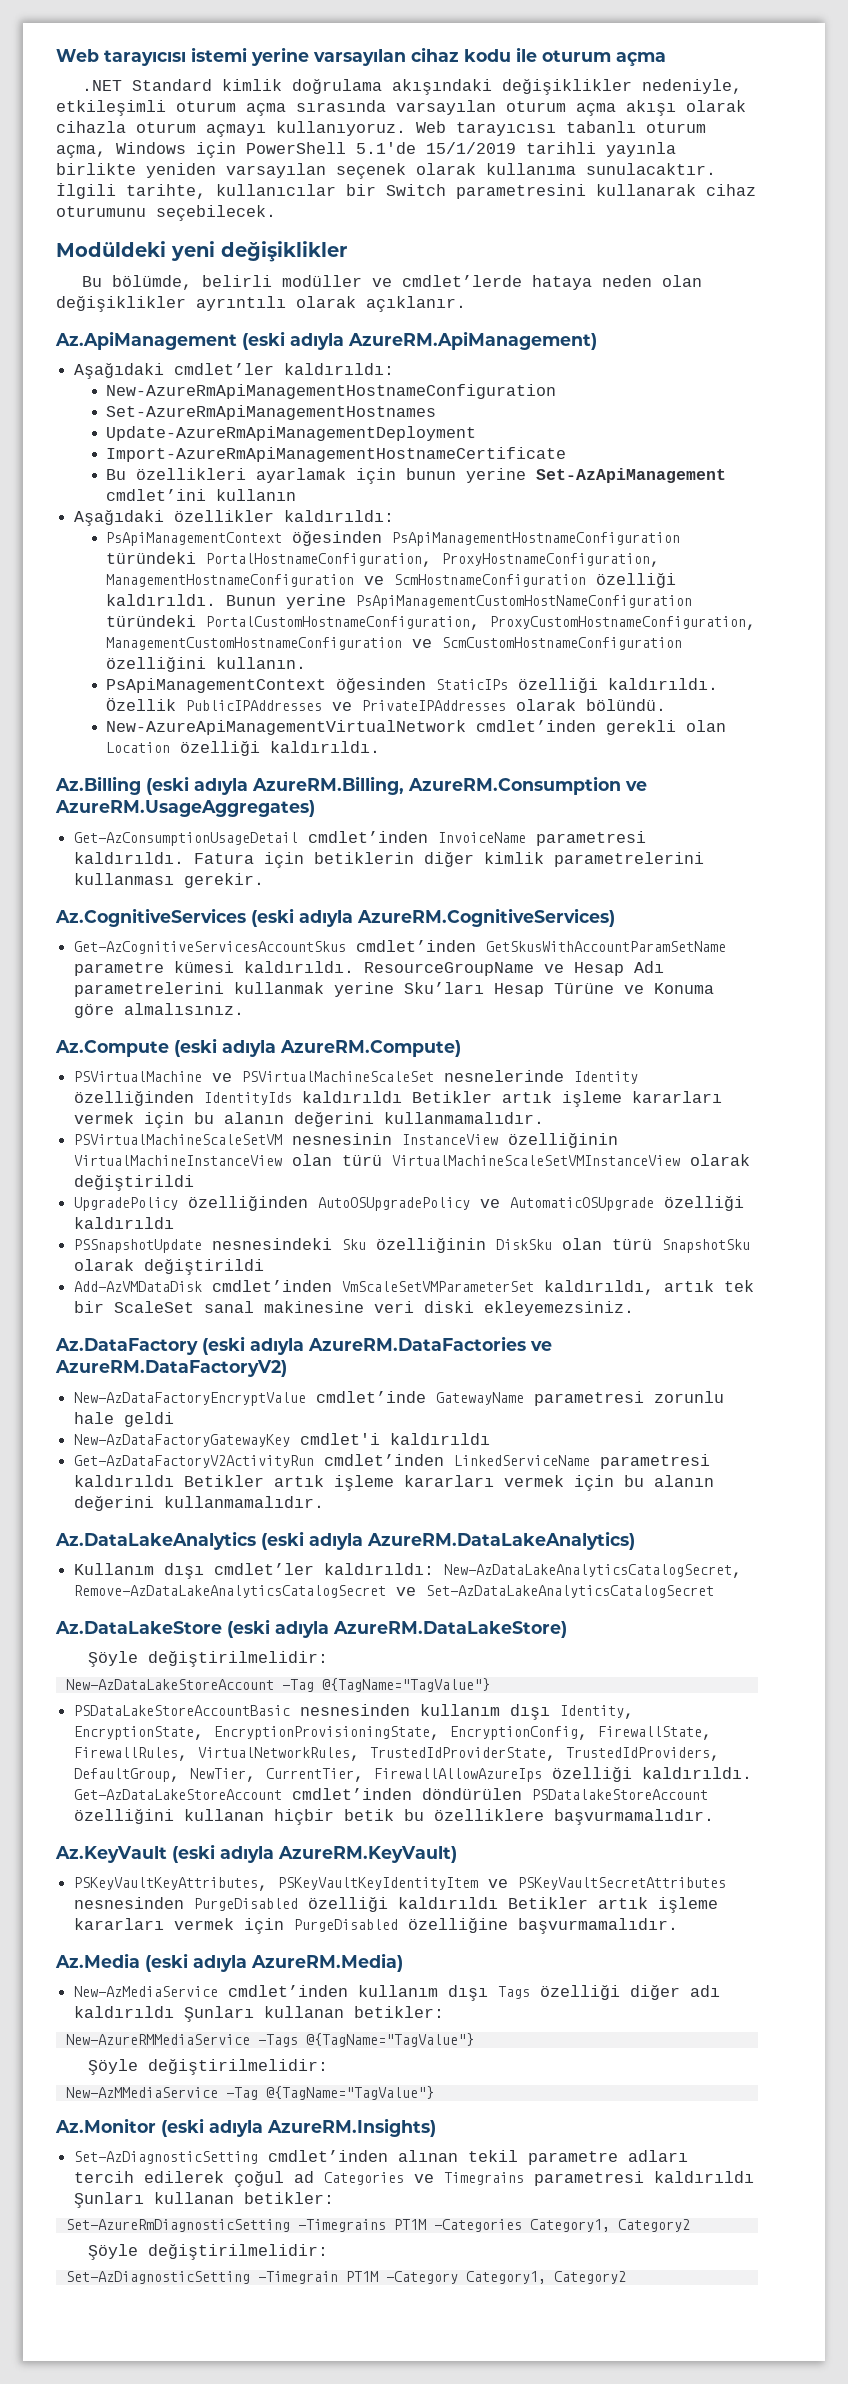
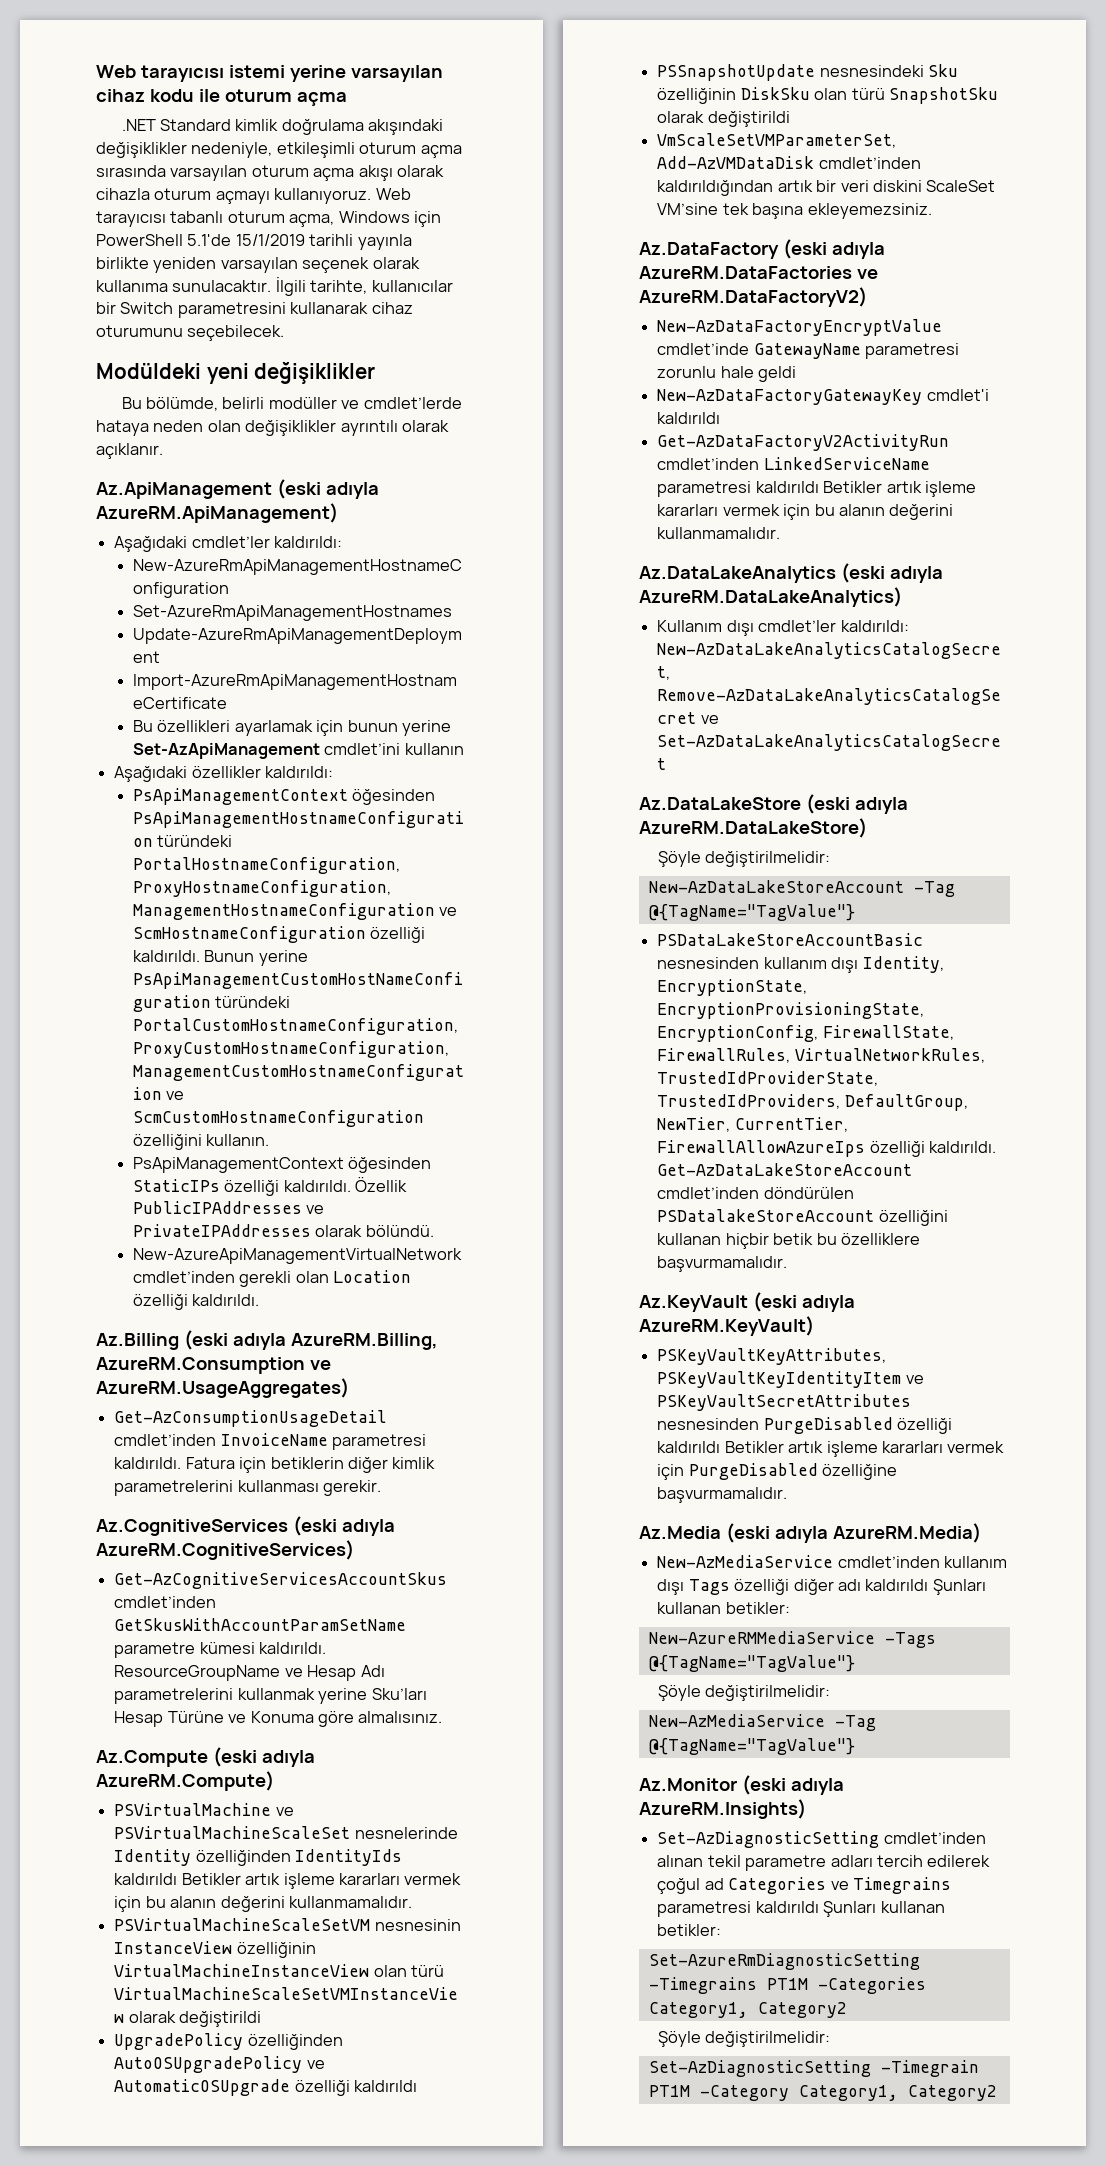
- Add-AzVMDataDisk cmdlet’inden VmScaleSetVMParameterSet kaldırıldı, artık tek bir ScaleSet sanal makinesine veri diski ekleyemezsiniz.
+ VmScaleSetVMParameterSet, Add-AzVMDataDisk cmdlet’inden kaldırıldığından artık bir veri diskini ScaleSet VM’sine tek başına ekleyemezsiniz.
- New-AzMMediaService -Tag @{TagName="TagValue"}
+ New-AzMediaService -Tag @{TagName="TagValue"}

